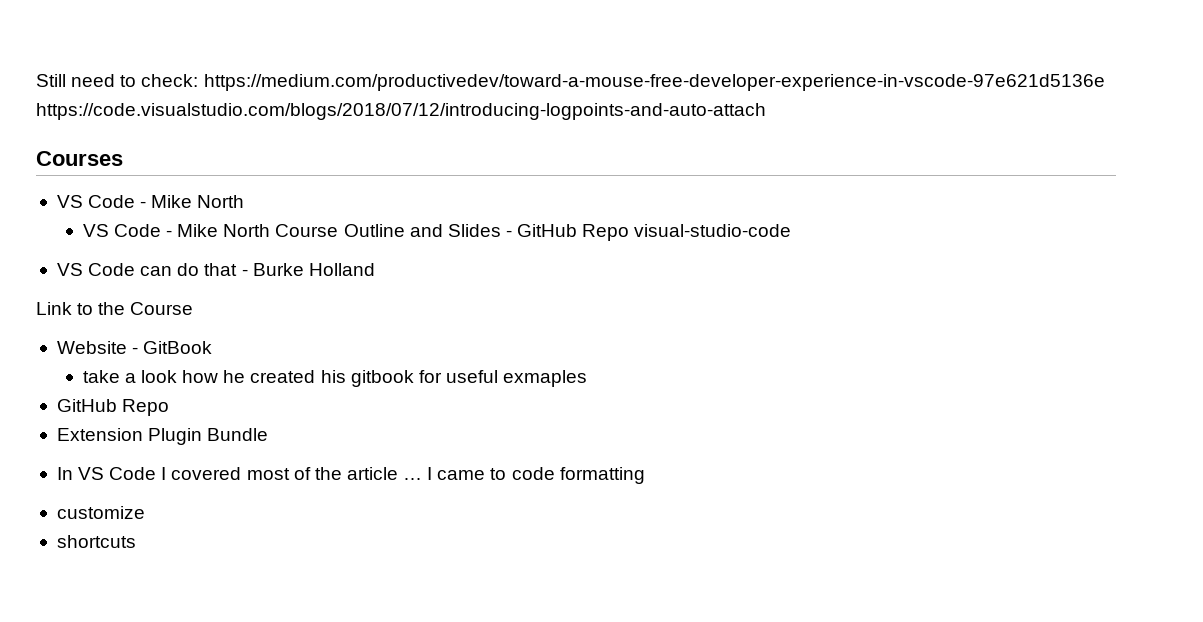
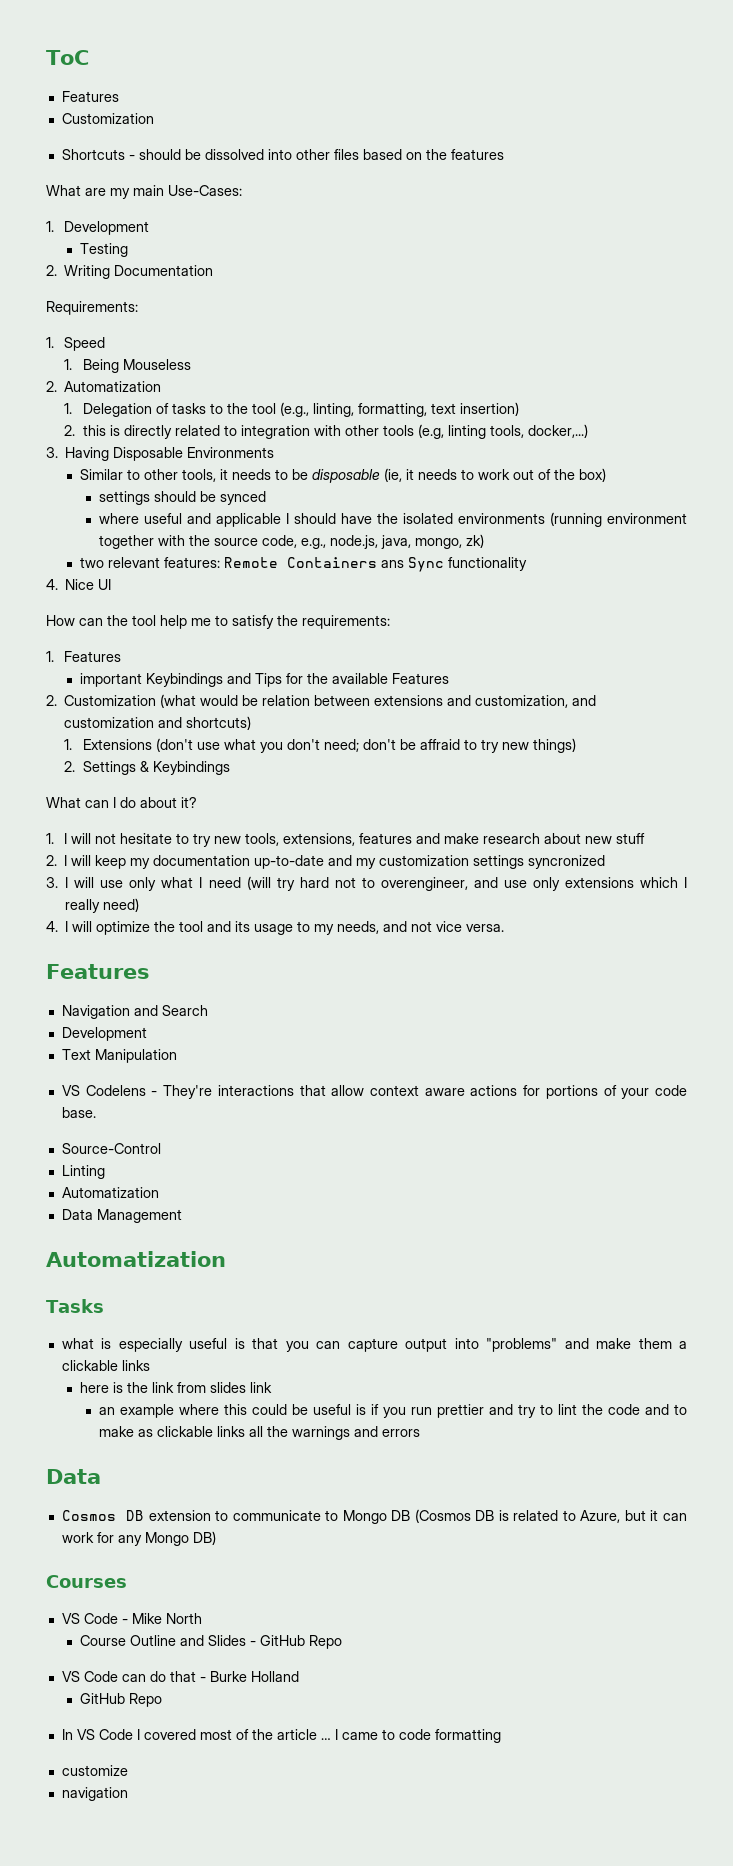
- Still need to check: https://medium.com/productivedev/toward-a-mouse-free-developer-experience-in-vscode-97e621d5136e https://code.visualstudio.com/blogs/2018/07/12/introducing-logpoints-and-auto-attach
+ ToC
+ Features
+ Customization
+ Shortcuts - should be dissolved into other files based on the features
+ What are my main Use-Cases:
+ 1. Development
+ Testing
+ 2. Writing Documentation
+ Requirements:
+ 1. Speed
+ 1. Being Mouseless
+ 2. Automatization
+ 1. Delegation of tasks to the tool (e.g., linting, formatting, text insertion)
+ 2. this is directly related to integration with other tools (e.g, linting tools, docker,...)
+ 3. Having Disposable Environments
+ Similar to other tools, it needs to be disposable (ie, it needs to work out of the box)
+ settings should be synced
+ where useful and applicable I should have the isolated environments (running environment together with the source code, e.g., node.js, java, mongo, zk)
+ two relevant features: Remote Containers ans Sync functionality
+ 4. Nice UI
+ How can the tool help me to satisfy the requirements:
+ 1. Features
+ important Keybindings and Tips for the available Features
+ 2. Customization (what would be relation between extensions and customization, and customization and shortcuts)
+ 1. Extensions (don't use what you don't need; don't be affraid to try new things)
+ 2. Settings & Keybindings
+ What can I do about it?
+ 1. I will not hesitate to try new tools, extensions, features and make research about new stuff
+ 2. I will keep my documentation up-to-date and my customization settings syncronized
+ 3. I will use only what I need (will try hard not to overengineer, and use only extensions which I really need)
+ 4. I will optimize the tool and its usage to my needs, and not vice versa.
+ Features
+ Navigation and Search
+ Development
+ Text Manipulation
+ VS Codelens - They're interactions that allow context aware actions for portions of your code base.
+ Source-Control
+ Linting
+ Automatization
+ Data Management
+ Automatization
+ Tasks
+ what is especially useful is that you can capture output into "problems" and make them a clickable links
+ here is the link from slides link
+ an example where this could be useful is if you run prettier and try to lint the code and to make as clickable links all the warnings and errors
+ Data
+ Cosmos DB extension to communicate to Mongo DB (Cosmos DB is related to Azure, but it can work for any Mongo DB)
- VS Code - Mike North Course Outline and Slides - GitHub Repo visual-studio-code
+ Course Outline and Slides - GitHub Repo
  VS Code can do that - Burke Holland
- Link to the Course
- Website - GitBook
- take a look how he created his gitbook for useful exmaples
  GitHub Repo
- Extension Plugin Bundle
- shortcuts
+ navigation

